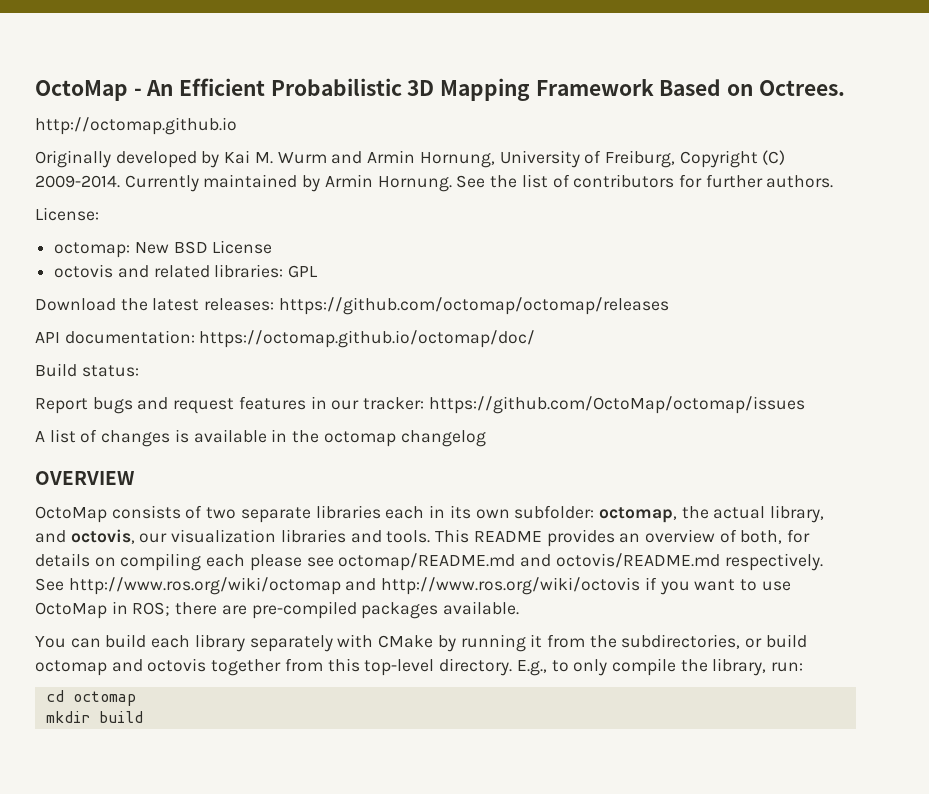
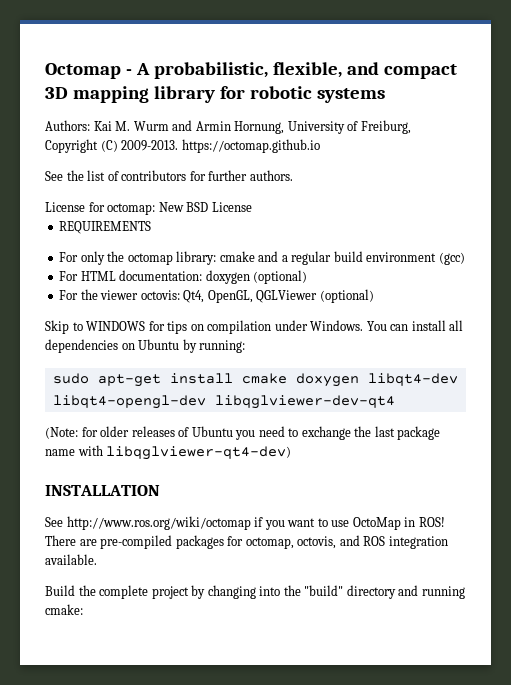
- OctoMap - An Efficient Probabilistic 3D Mapping Framework Based on Octrees.
- http://octomap.github.io
- Originally developed by Kai M. Wurm and Armin Hornung, University of Freiburg, Copyright (C) 2009-2014. Currently maintained by Armin Hornung. See the list of contributors for further authors.
+ Octomap - A probabilistic, flexible, and compact 3D mapping library for robotic systems
+ Authors: Kai M. Wurm and Armin Hornung, University of Freiburg, Copyright (C) 2009-2013. https://octomap.github.io
+ See the list of contributors for further authors.
- License:
- octomap: New BSD License
+ License for octomap: New BSD License
- octovis and related libraries: GPL
- Download the latest releases: https://github.com/octomap/octomap/releases
- API documentation: https://octomap.github.io/octomap/doc/
- Build status:
- Report bugs and request features in our tracker: https://github.com/OctoMap/octomap/issues
- A list of changes is available in the octomap changelog
- OVERVIEW
- OctoMap consists of two separate libraries each in its own subfolder: octomap, the actual library, and octovis, our visualization libraries and tools. This README provides an overview of both, for details on compiling each please see octomap/README.md and octovis/README.md respectively. See http://www.ros.org/wiki/octomap and http://www.ros.org/wiki/octovis if you want to use OctoMap in ROS; there are pre-compiled packages available.
- You can build each library separately with CMake by running it from the subdirectories, or build octomap and octovis together from this top-level directory. E.g., to only compile the library, run:
- cd octomap
- mkdir build
+ REQUIREMENTS
+ For only the octomap library: cmake and a regular build environment (gcc)
+ For HTML documentation: doxygen (optional)
+ For the viewer octovis: Qt4, OpenGL, QGLViewer (optional)
+ Skip to WINDOWS for tips on compilation under Windows. You can install all dependencies on Ubuntu by running:
+ sudo apt-get install cmake doxygen libqt4-dev libqt4-opengl-dev libqglviewer-dev-qt4
+ (Note: for older releases of Ubuntu you need to exchange the last package name with libqglviewer-qt4-dev)
+ INSTALLATION
+ See http://www.ros.org/wiki/octomap if you want to use OctoMap in ROS! There are pre-compiled packages for octomap, octovis, and ROS integration available.
+ Build the complete project by changing into the "build" directory and running cmake:

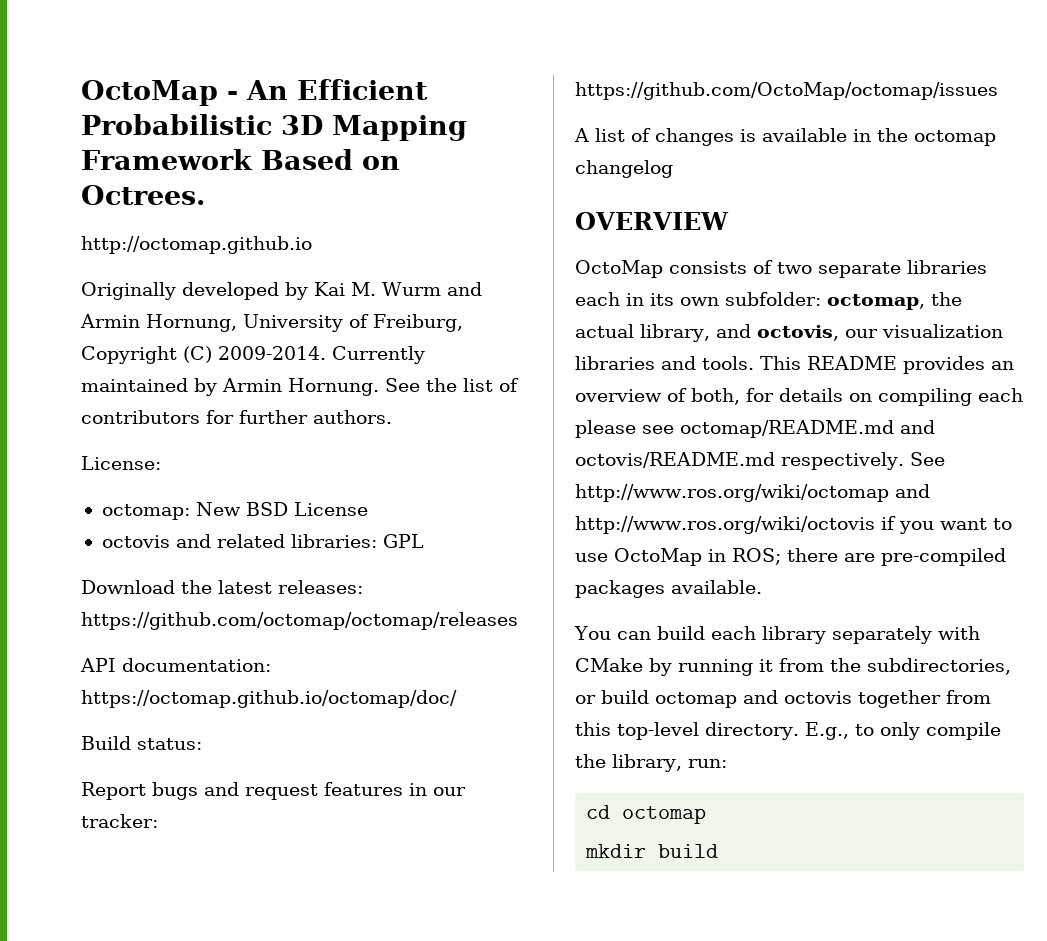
- Octomap - A probabilistic, flexible, and compact 3D mapping library for robotic systems
- Authors: Kai M. Wurm and Armin Hornung, University of Freiburg, Copyright (C) 2009-2013. https://octomap.github.io
- See the list of contributors for further authors.
+ OctoMap - An Efficient Probabilistic 3D Mapping Framework Based on Octrees.
+ http://octomap.github.io
+ Originally developed by Kai M. Wurm and Armin Hornung, University of Freiburg, Copyright (C) 2009-2014. Currently maintained by Armin Hornung. See the list of contributors for further authors.
- License for octomap: New BSD License
+ License:
+ octomap: New BSD License
- REQUIREMENTS
- For only the octomap library: cmake and a regular build environment (gcc)
- For HTML documentation: doxygen (optional)
- For the viewer octovis: Qt4, OpenGL, QGLViewer (optional)
- Skip to WINDOWS for tips on compilation under Windows. You can install all dependencies on Ubuntu by running:
- sudo apt-get install cmake doxygen libqt4-dev libqt4-opengl-dev libqglviewer-dev-qt4
- (Note: for older releases of Ubuntu you need to exchange the last package name with libqglviewer-qt4-dev)
- INSTALLATION
- See http://www.ros.org/wiki/octomap if you want to use OctoMap in ROS! There are pre-compiled packages for octomap, octovis, and ROS integration available.
- Build the complete project by changing into the "build" directory and running cmake:
+ octovis and related libraries: GPL
+ Download the latest releases: https://github.com/octomap/octomap/releases
+ API documentation: https://octomap.github.io/octomap/doc/
+ Build status:
+ Report bugs and request features in our tracker: https://github.com/OctoMap/octomap/issues
+ A list of changes is available in the octomap changelog
+ OVERVIEW
+ OctoMap consists of two separate libraries each in its own subfolder: octomap, the actual library, and octovis, our visualization libraries and tools. This README provides an overview of both, for details on compiling each please see octomap/README.md and octovis/README.md respectively. See http://www.ros.org/wiki/octomap and http://www.ros.org/wiki/octovis if you want to use OctoMap in ROS; there are pre-compiled packages available.
+ You can build each library separately with CMake by running it from the subdirectories, or build octomap and octovis together from this top-level directory. E.g., to only compile the library, run:
+ cd octomap
+ mkdir build

